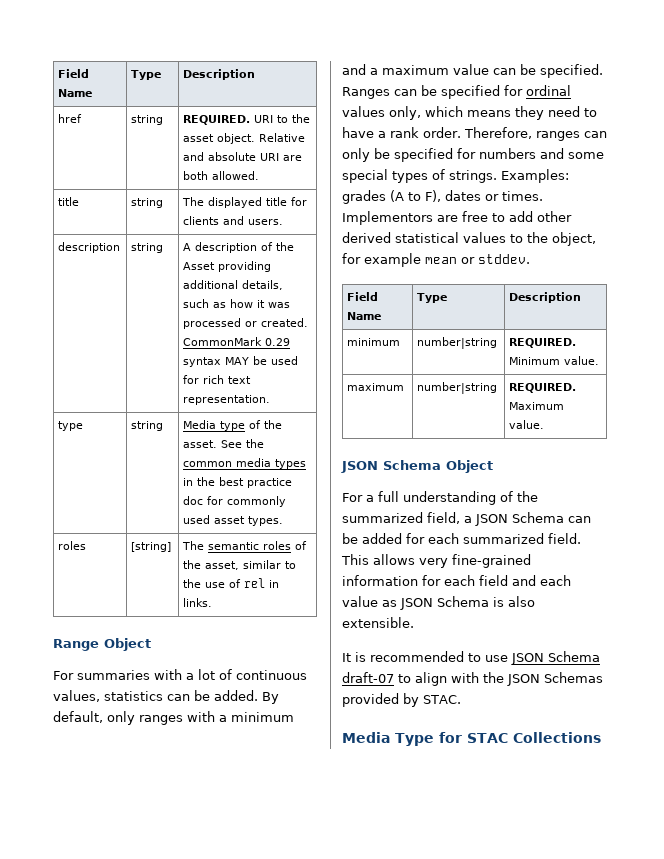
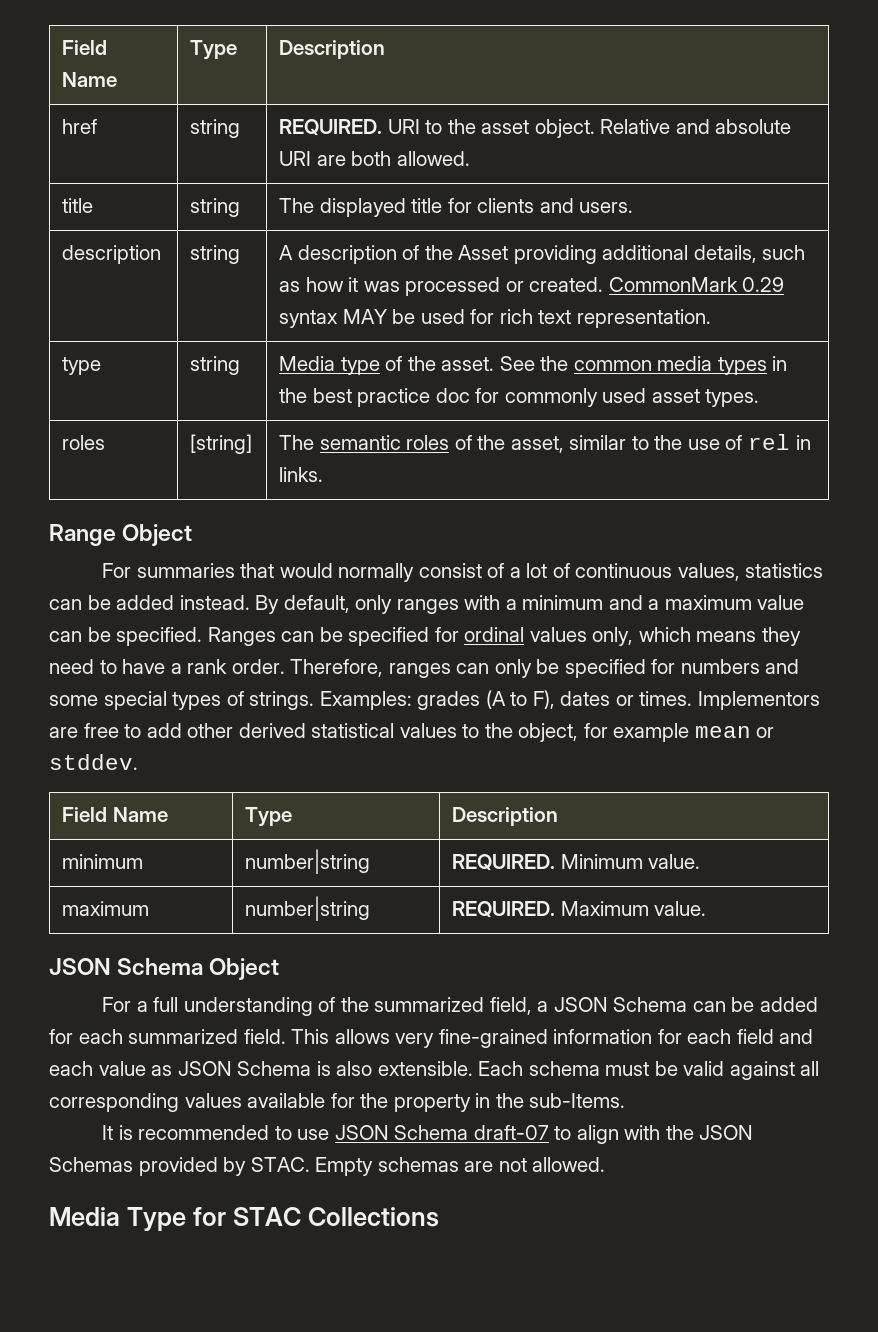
- For summaries with a lot of continuous values, statistics can be added.
+ For summaries that would normally consist of a lot of continuous values, statistics can be added instead.
+ Each schema must be valid against all corresponding values available for the property in the sub-Items.
+ Empty schemas are not allowed.

